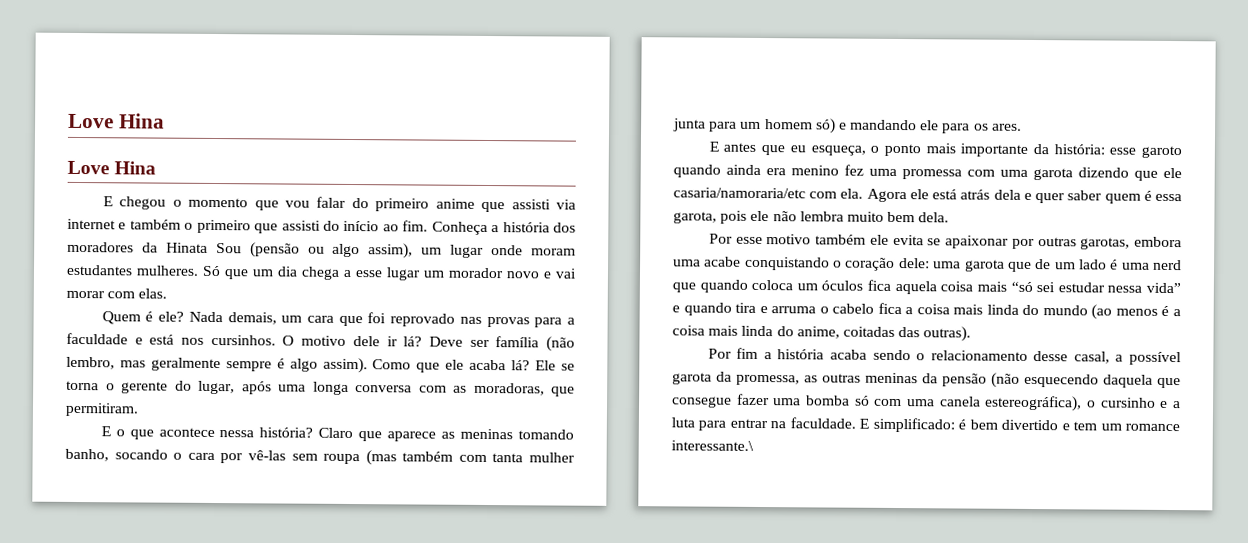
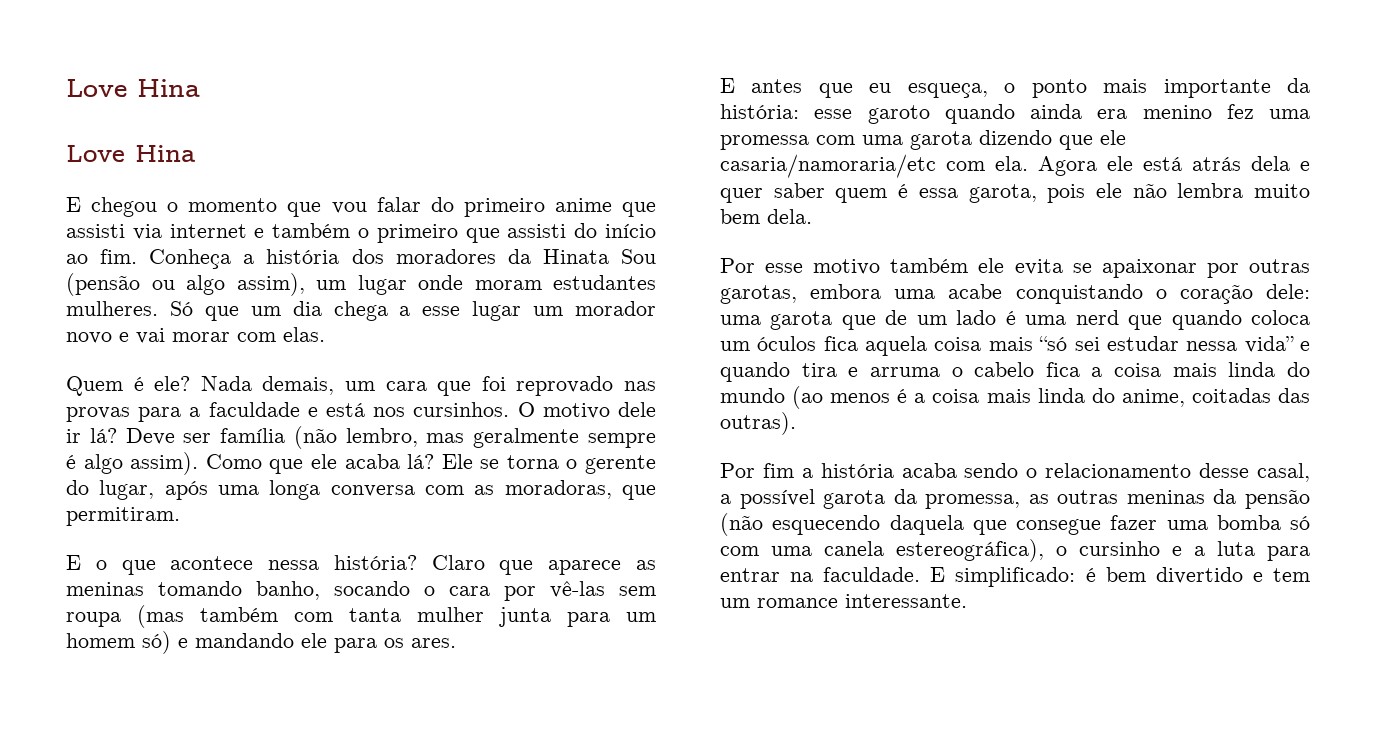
- E simplificado: é bem divertido e tem um romance interessante.\
+ E simplificado: é bem divertido e tem um romance interessante.

